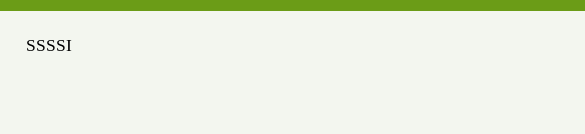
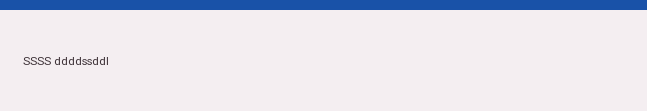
- SSSSI
+ SSSS ddddssddI

